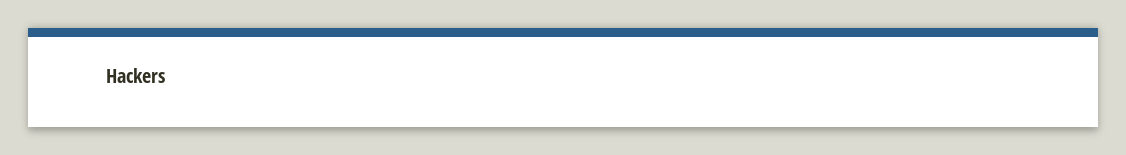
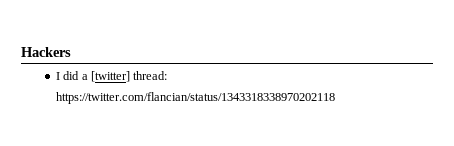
+ I did a [twitter] thread: https://twitter.com/flancian/status/1343318338970202118

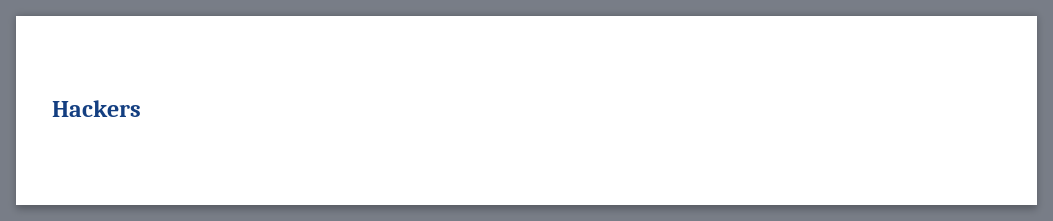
- I did a [twitter] thread: https://twitter.com/flancian/status/1343318338970202118

